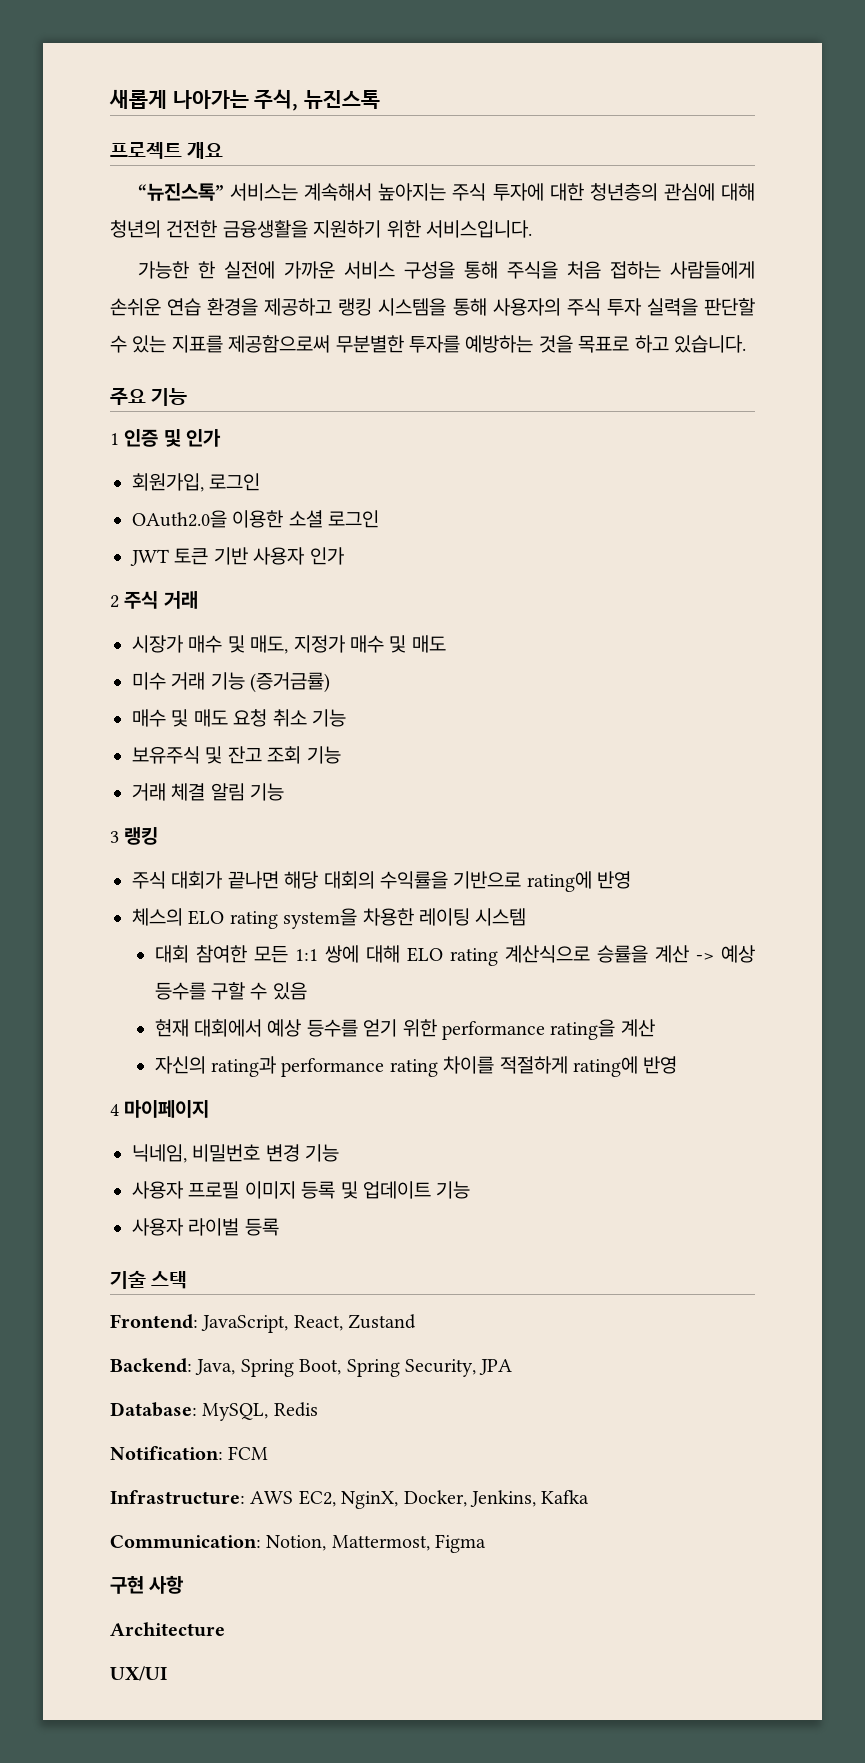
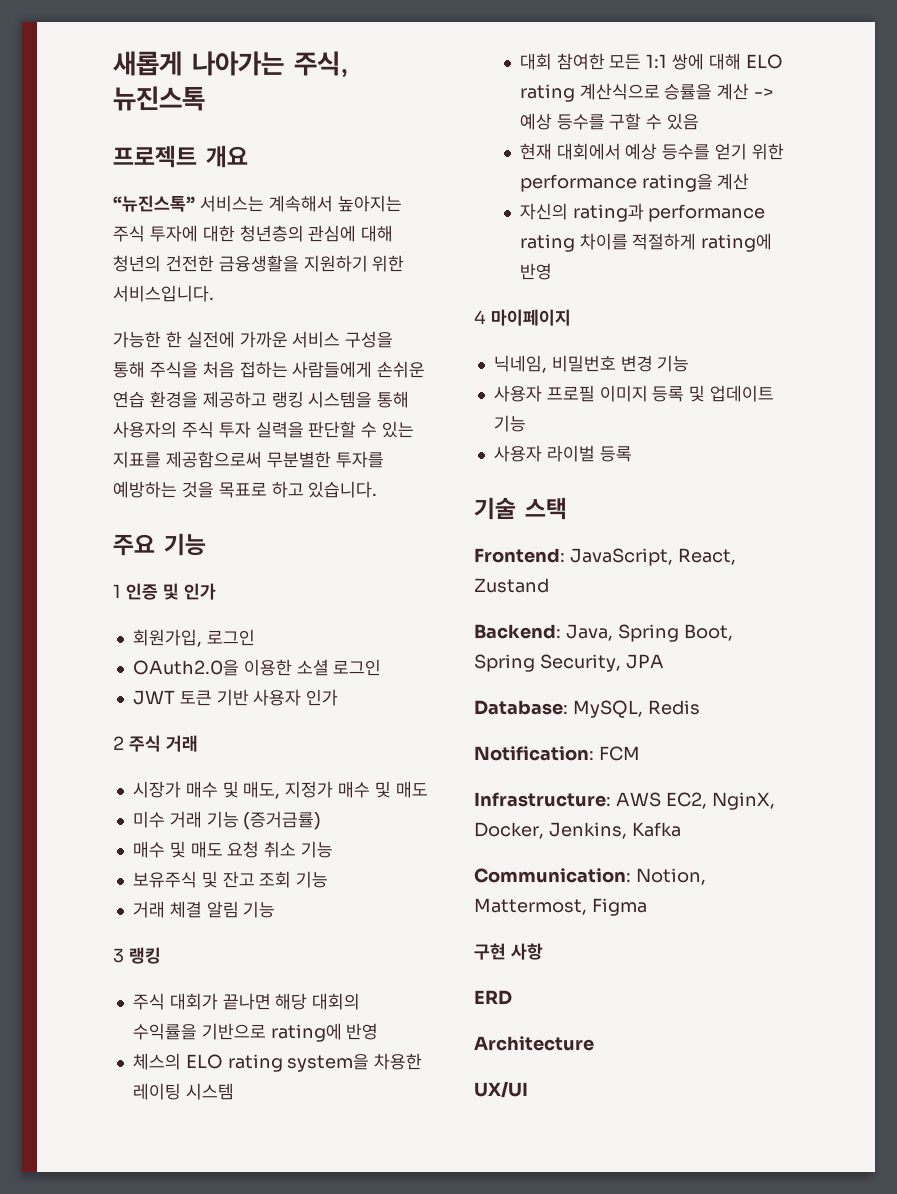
+ ERD

